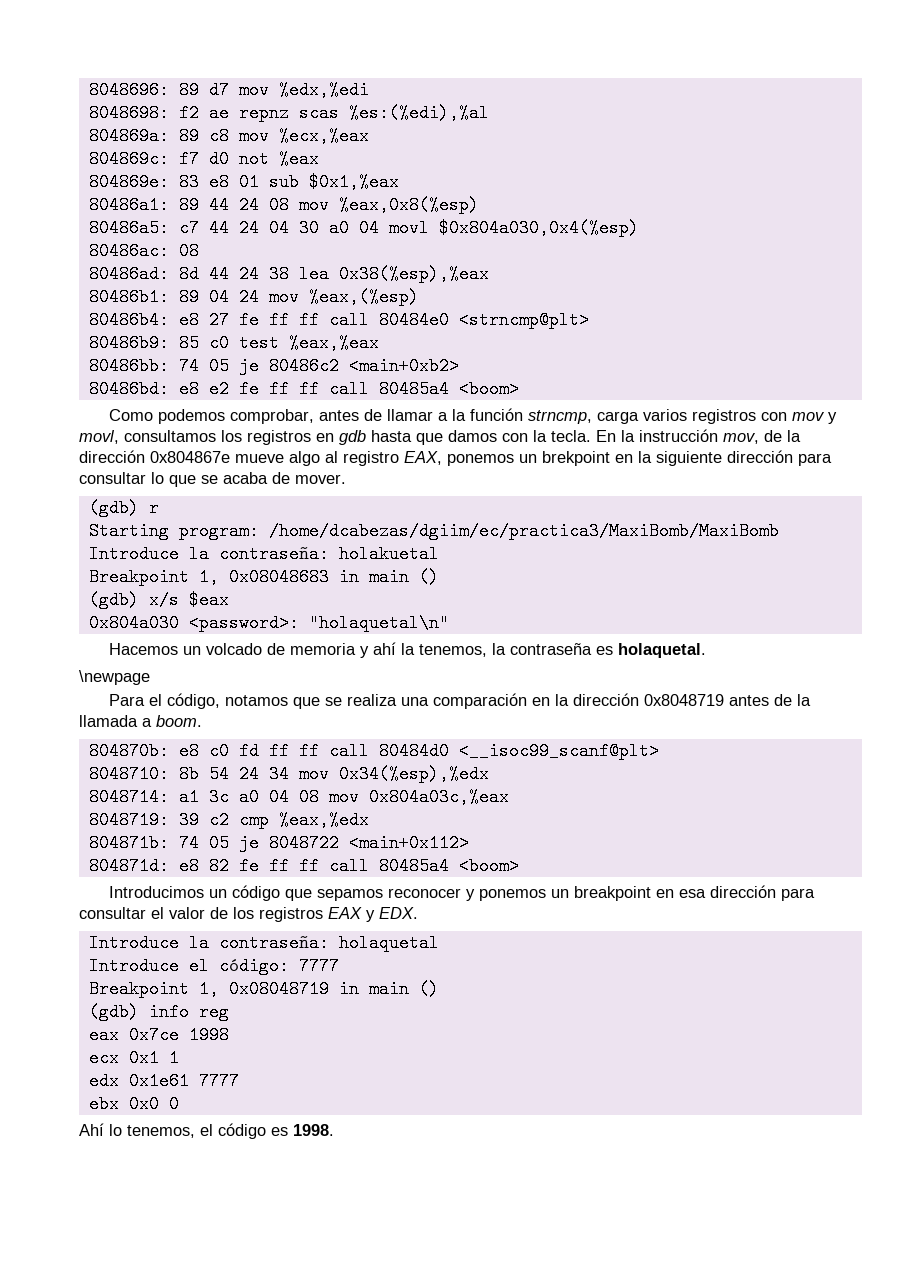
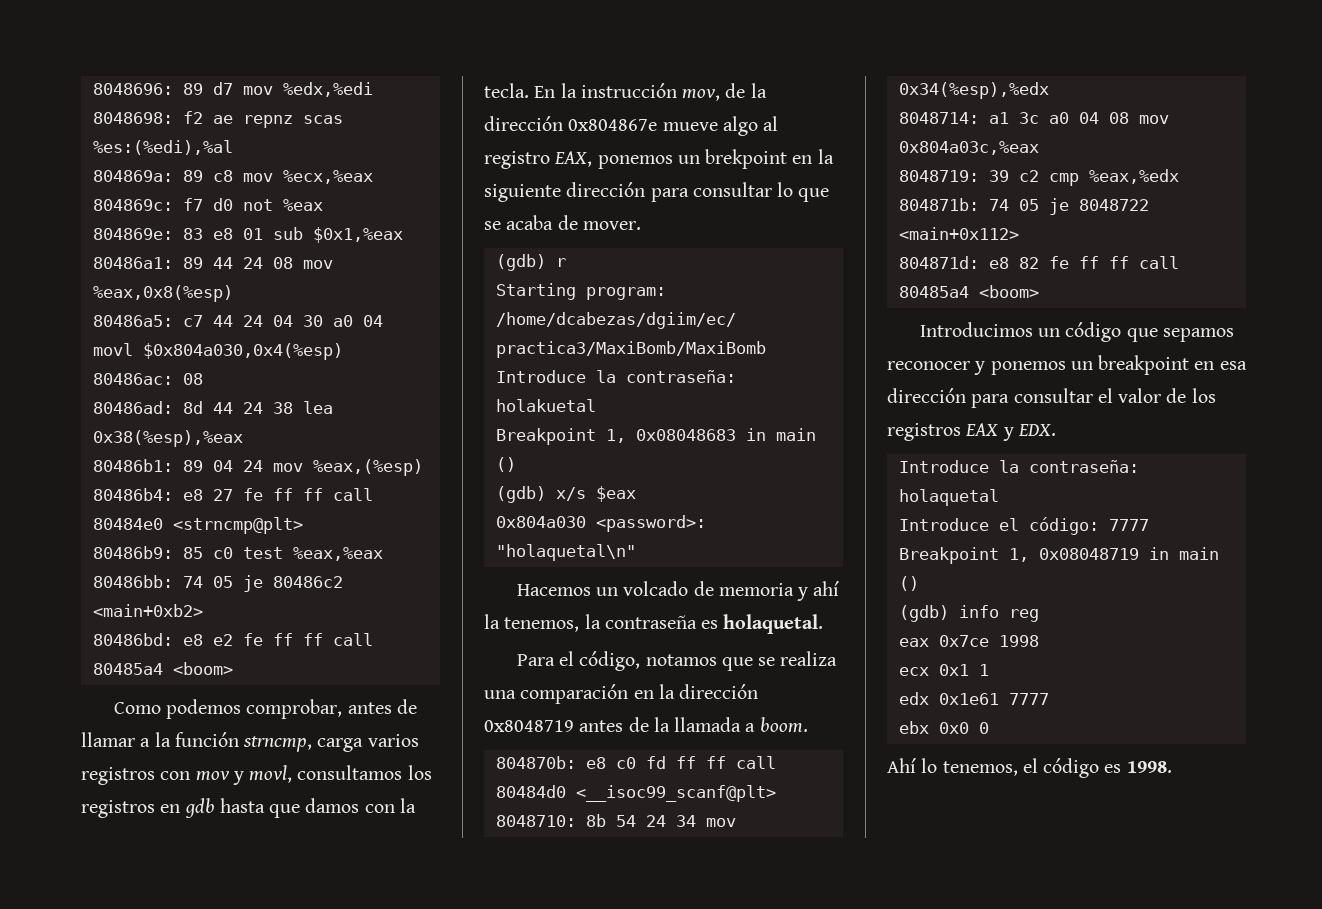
- \newpage

